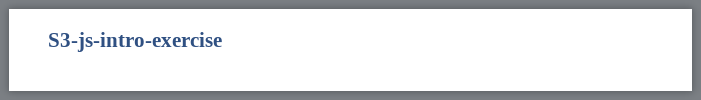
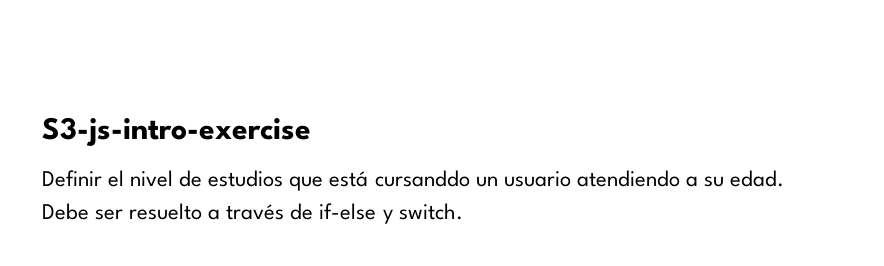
+ Definir el nivel de estudios que está cursanddo un usuario atendiendo a su edad. Debe ser resuelto a través de if-else y switch.

